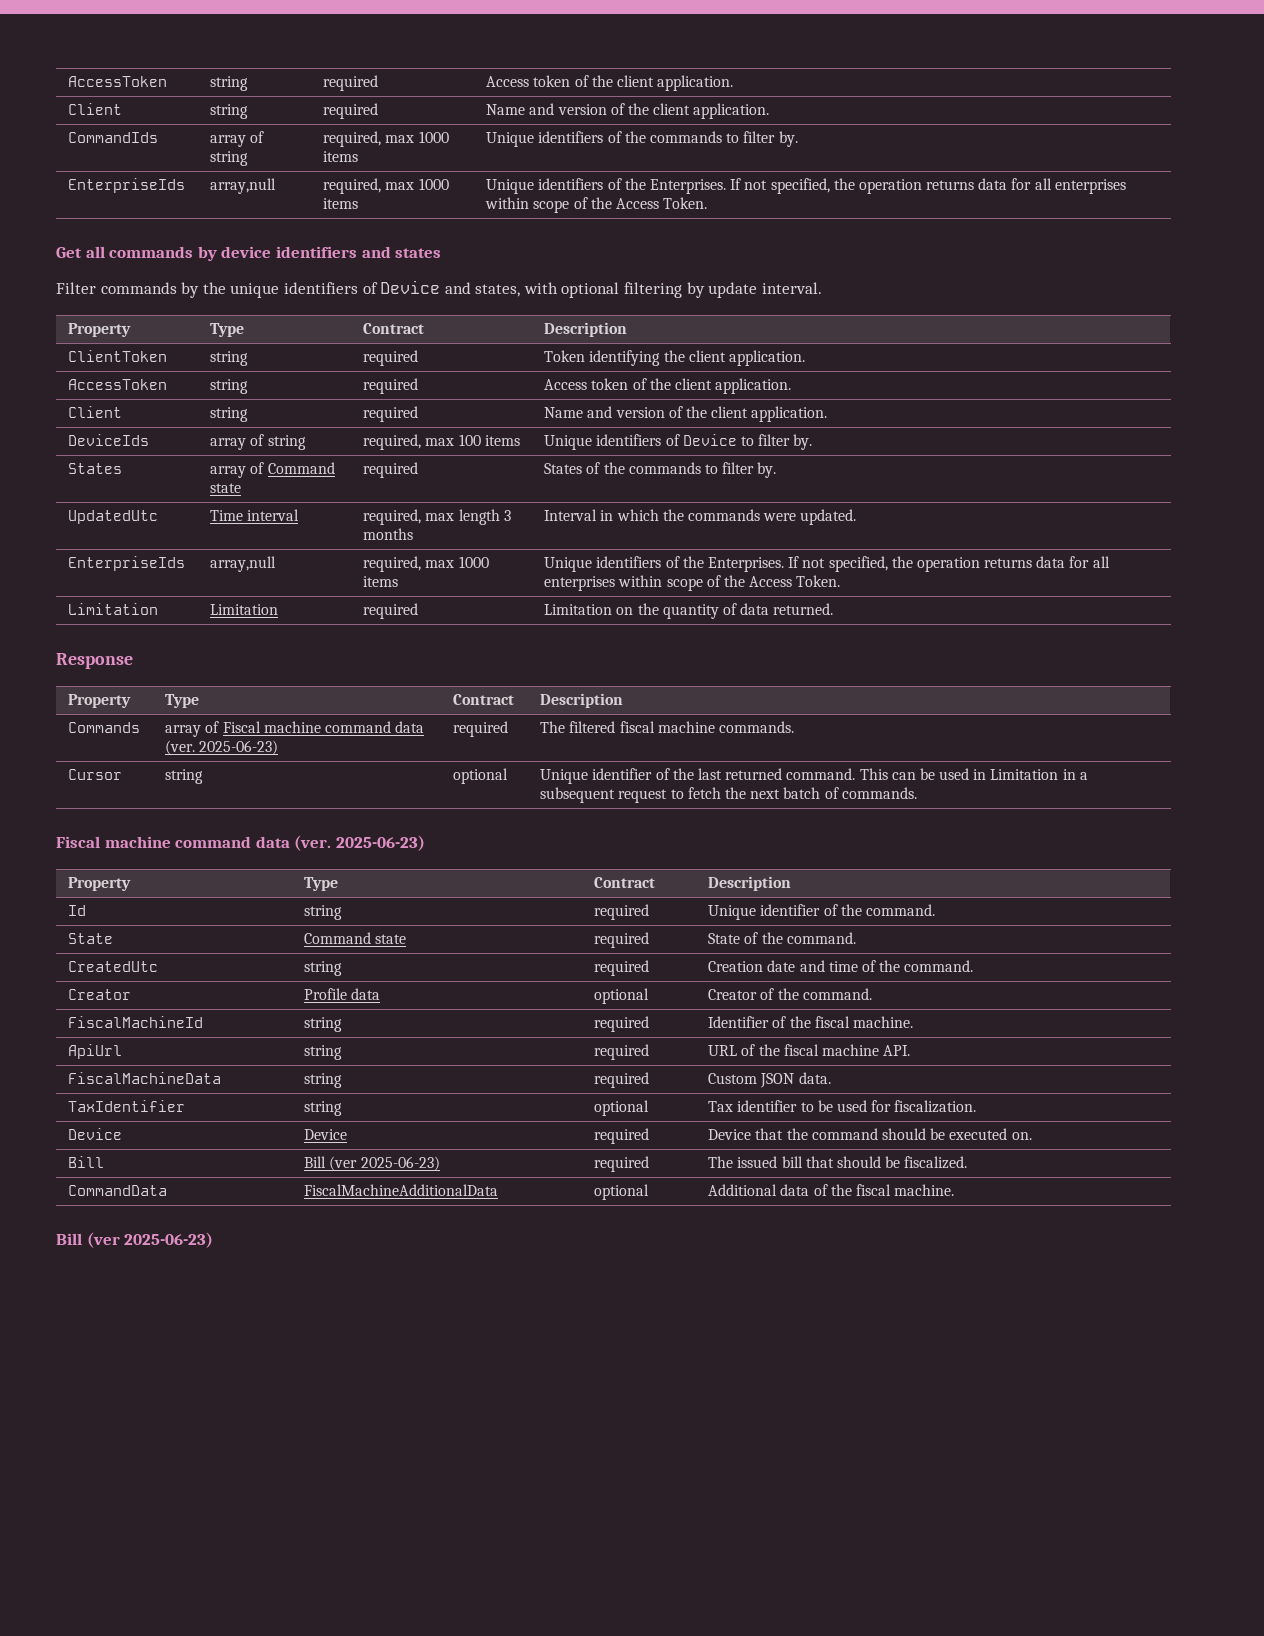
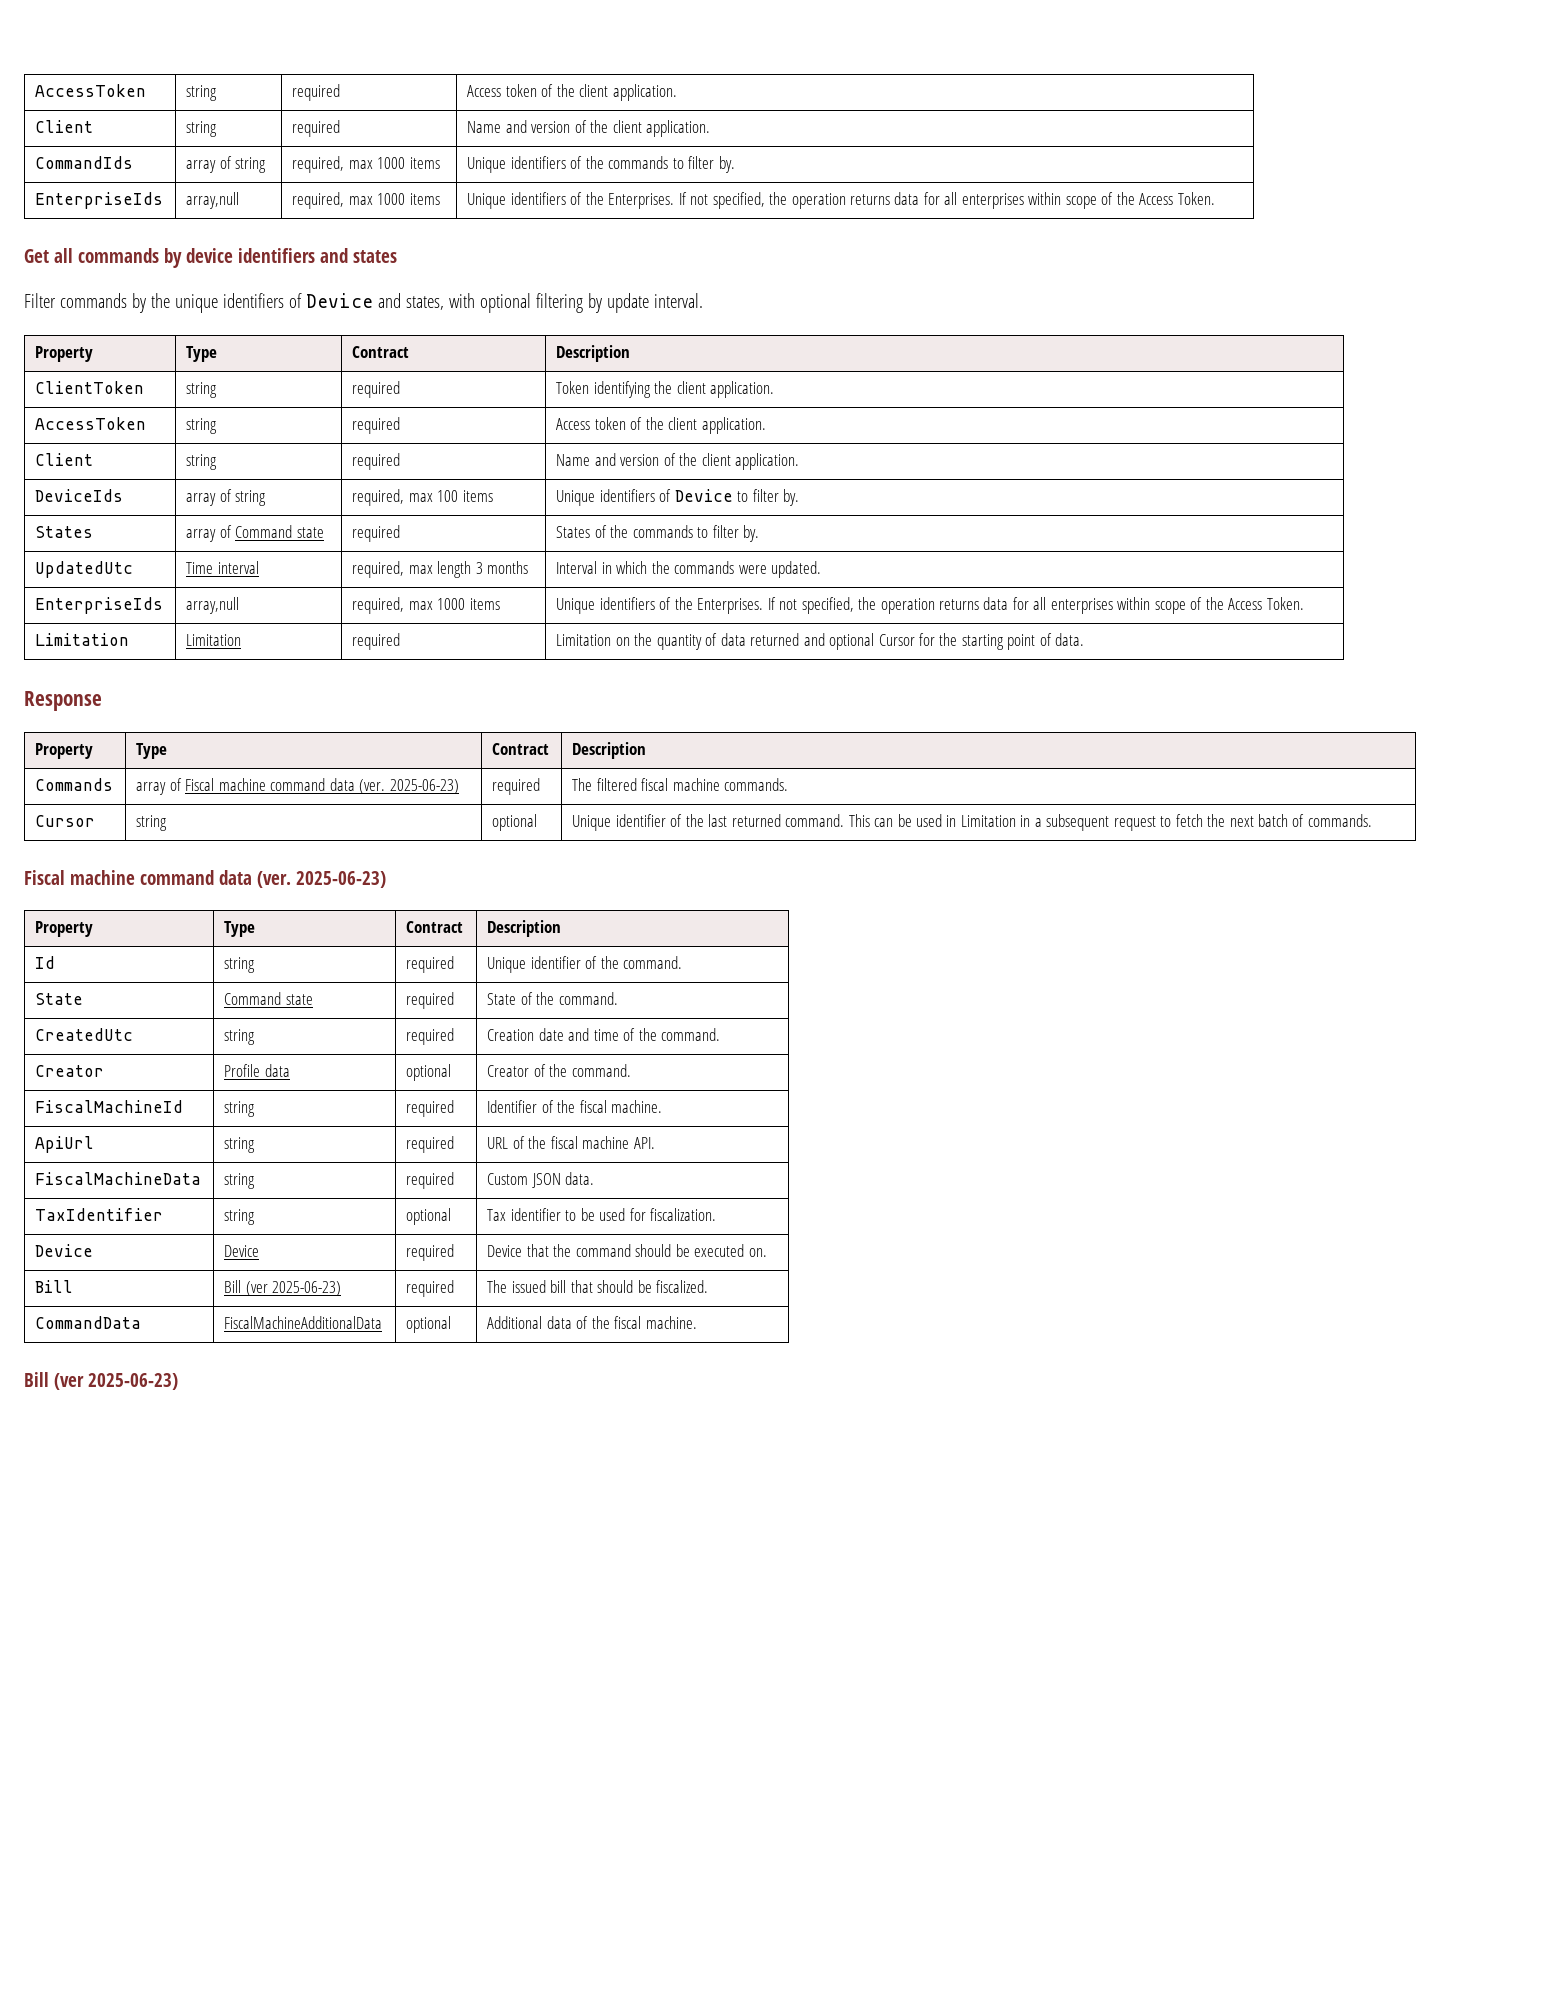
- Limitation | Limitation | required | Limitation on the quantity of data returned.
+ Limitation | Limitation | required | Limitation on the quantity of data returned and optional Cursor for the starting point of data.

